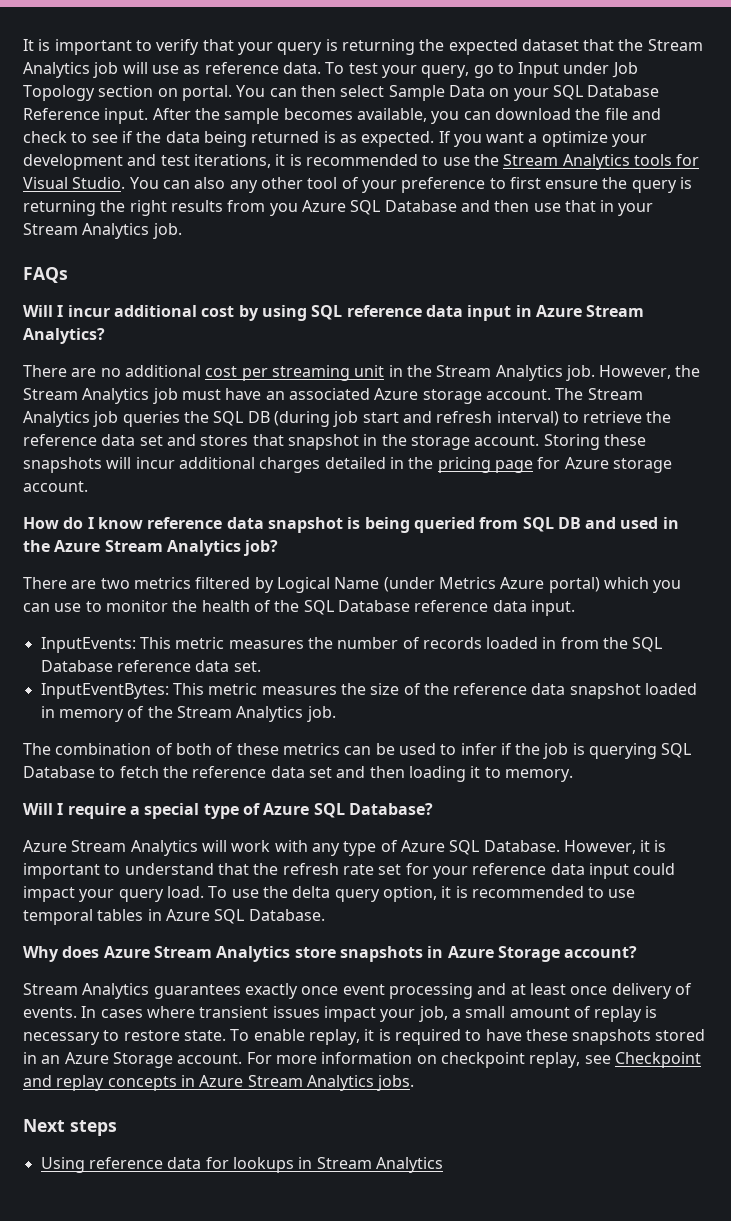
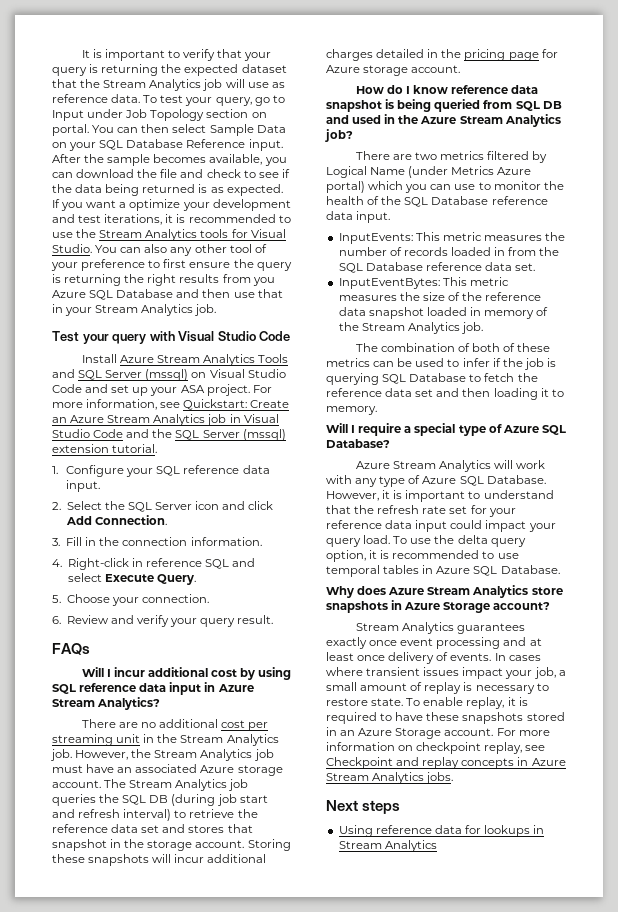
+ Test your query with Visual Studio Code
+ Install Azure Stream Analytics Tools and SQL Server (mssql) on Visual Studio Code and set up your ASA project. For more information, see Quickstart: Create an Azure Stream Analytics job in Visual Studio Code and the SQL Server (mssql) extension tutorial.
+ 1. Configure your SQL reference data input.
+ 2. Select the SQL Server icon and click Add Connection.
+ 3. Fill in the connection information.
+ 4. Right-click in reference SQL and select Execute Query.
+ 5. Choose your connection.
+ 6. Review and verify your query result.

